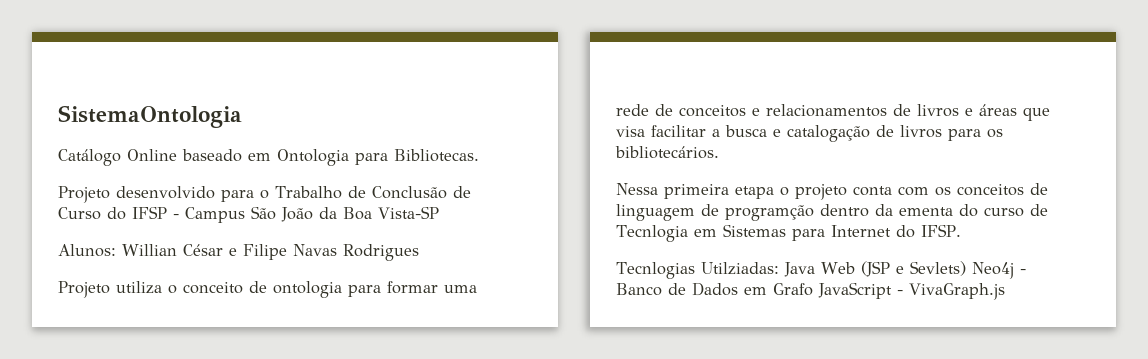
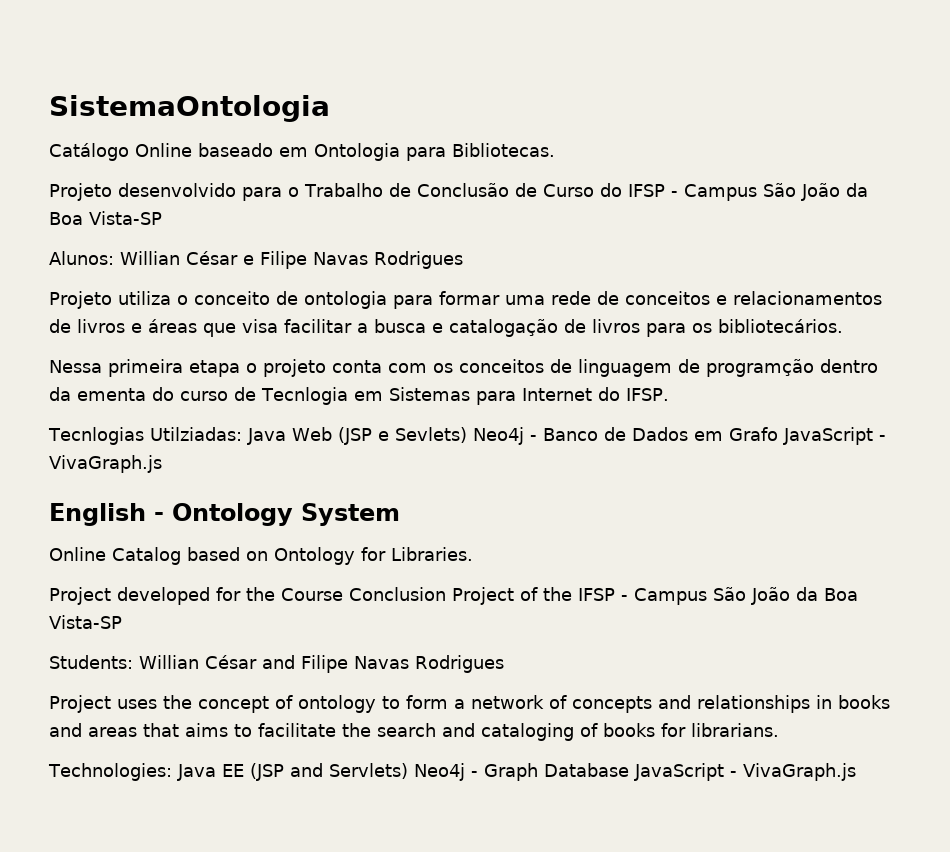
+ English - Ontology System
+ Online Catalog based on Ontology for Libraries.
+ Project developed for the Course Conclusion Project of the IFSP - Campus São João da Boa Vista-SP
+ Students: Willian César and Filipe Navas Rodrigues
+ Project uses the concept of ontology to form a network of concepts and relationships in books and areas that aims to facilitate the search and cataloging of books for librarians.
+ Technologies: Java EE (JSP and Servlets) Neo4j - Graph Database JavaScript - VivaGraph.js

